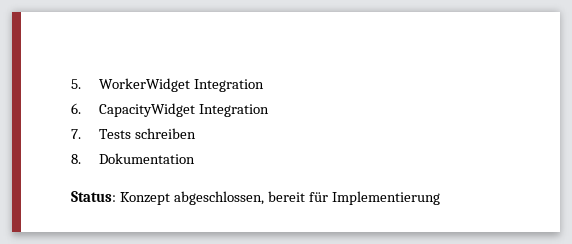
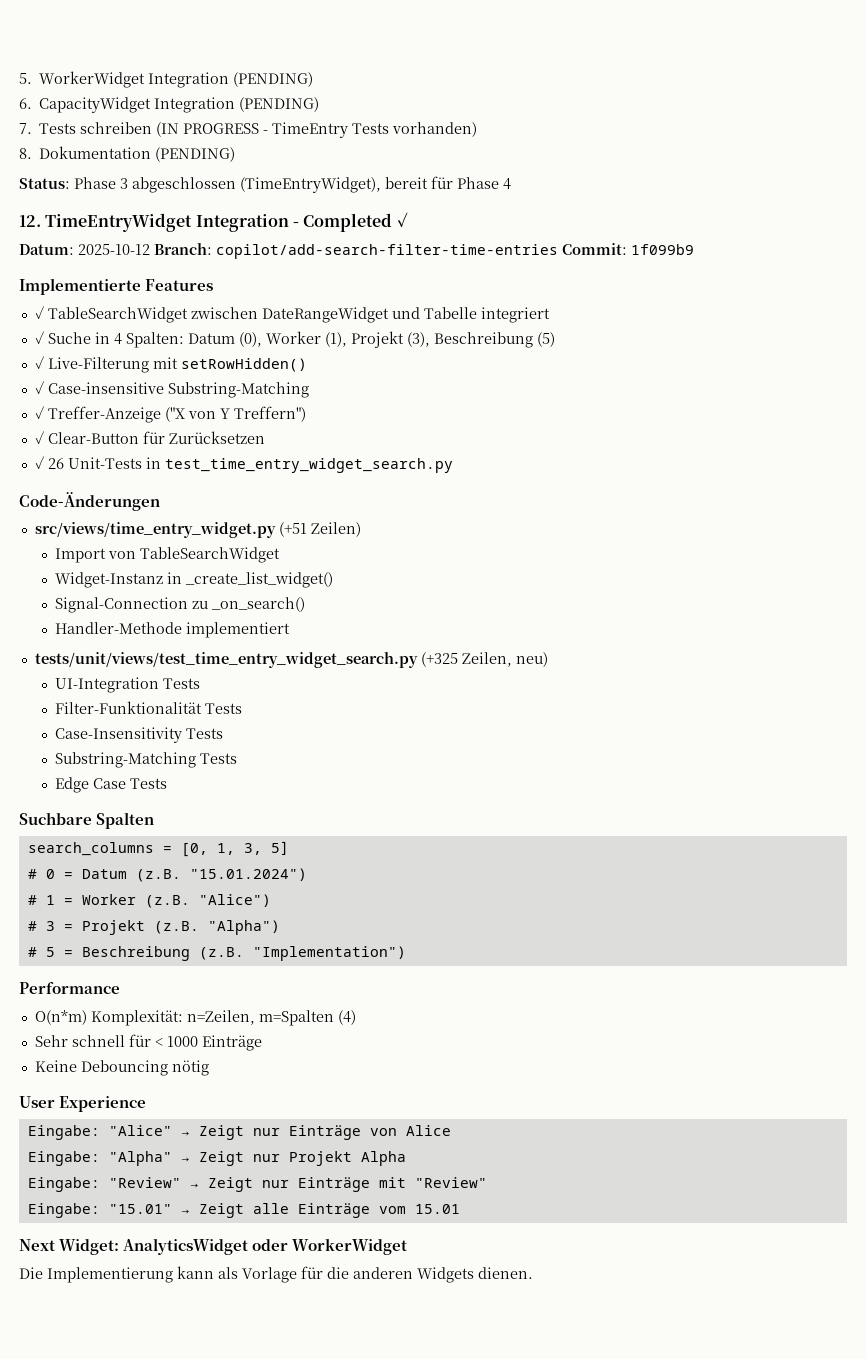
- 5. WorkerWidget Integration
+ 5. WorkerWidget Integration (PENDING)
- 6. CapacityWidget Integration
+ 6. CapacityWidget Integration (PENDING)
- 7. Tests schreiben
+ 7. Tests schreiben (IN PROGRESS - TimeEntry Tests vorhanden)
- 8. Dokumentation
+ 8. Dokumentation (PENDING)
- Status: Konzept abgeschlossen, bereit für Implementierung
+ Status: Phase 3 abgeschlossen (TimeEntryWidget), bereit für Phase 4
+ 12. TimeEntryWidget Integration - Completed ✓
+ Datum: 2025-10-12 Branch: copilot/add-search-filter-time-entries Commit: 1f099b9
+ Implementierte Features
+ ✓ TableSearchWidget zwischen DateRangeWidget und Tabelle integriert
+ ✓ Suche in 4 Spalten: Datum (0), Worker (1), Projekt (3), Beschreibung (5)
+ ✓ Live-Filterung mit setRowHidden()
+ ✓ Case-insensitive Substring-Matching
+ ✓ Treffer-Anzeige ("X von Y Treffern")
+ ✓ Clear-Button für Zurücksetzen
+ ✓ 26 Unit-Tests in test_time_entry_widget_search.py
+ Code-Änderungen
+ src/views/time_entry_widget.py (+51 Zeilen)
+ Import von TableSearchWidget
+ Widget-Instanz in _create_list_widget()
+ Signal-Connection zu _on_search()
+ Handler-Methode implementiert
+ tests/unit/views/test_time_entry_widget_search.py (+325 Zeilen, neu)
+ UI-Integration Tests
+ Filter-Funktionalität Tests
+ Case-Insensitivity Tests
+ Substring-Matching Tests
+ Edge Case Tests
+ Suchbare Spalten
+ search_columns = [0, 1, 3, 5]
+ # 0 = Datum (z.B. "15.01.2024")
+ # 1 = Worker (z.B. "Alice")
+ # 3 = Projekt (z.B. "Alpha")
+ # 5 = Beschreibung (z.B. "Implementation")
+ Performance
+ O(n*m) Komplexität: n=Zeilen, m=Spalten (4)
+ Sehr schnell für < 1000 Einträge
+ Keine Debouncing nötig
+ User Experience
+ Eingabe: "Alice" → Zeigt nur Einträge von Alice
+ Eingabe: "Alpha" → Zeigt nur Projekt Alpha
+ Eingabe: "Review" → Zeigt nur Einträge mit "Review"
+ Eingabe: "15.01" → Zeigt alle Einträge vom 15.01
+ Next Widget: AnalyticsWidget oder WorkerWidget
+ Die Implementierung kann als Vorlage für die anderen Widgets dienen.

